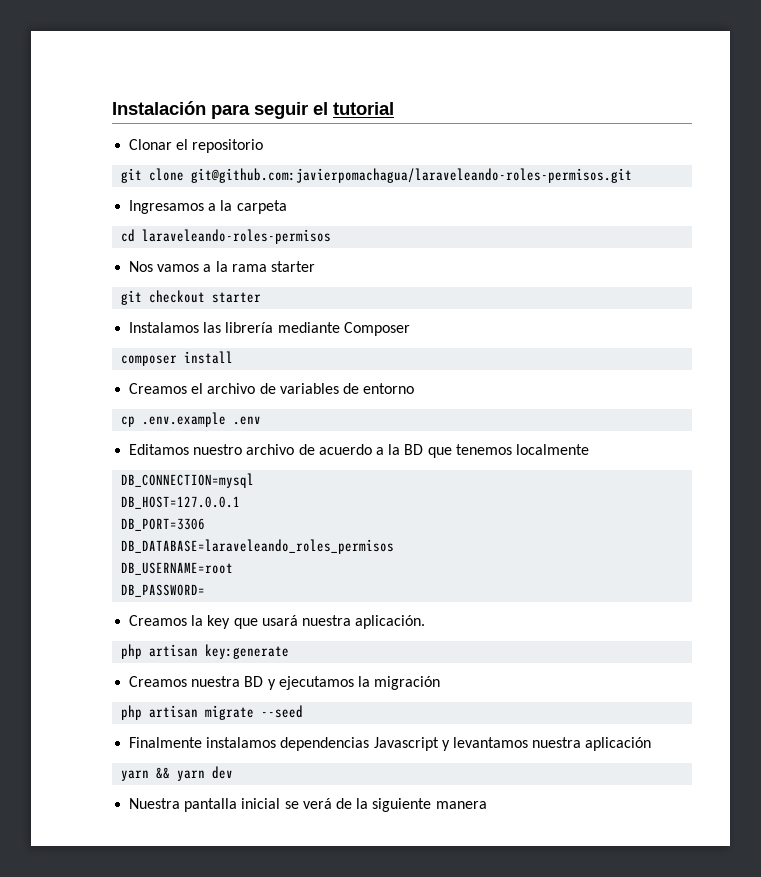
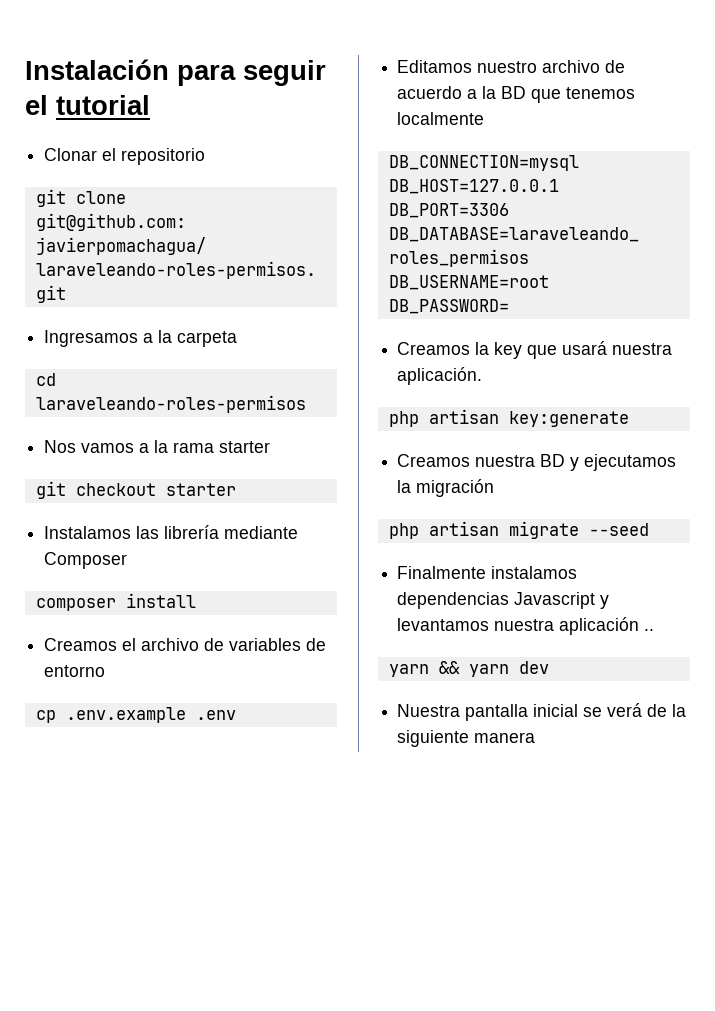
- Finalmente instalamos dependencias Javascript y levantamos nuestra aplicación
+ Finalmente instalamos dependencias Javascript y levantamos nuestra aplicación ..

